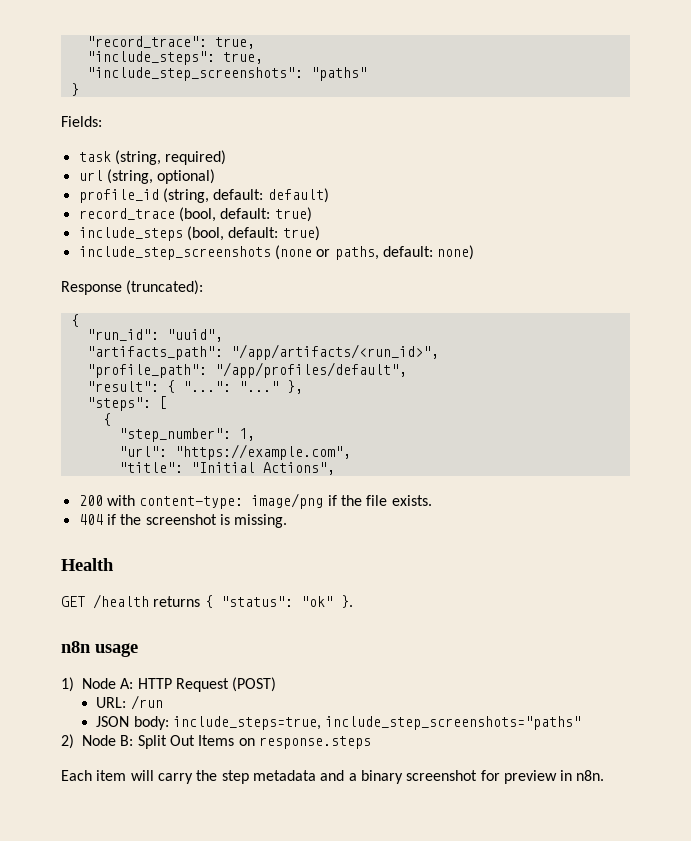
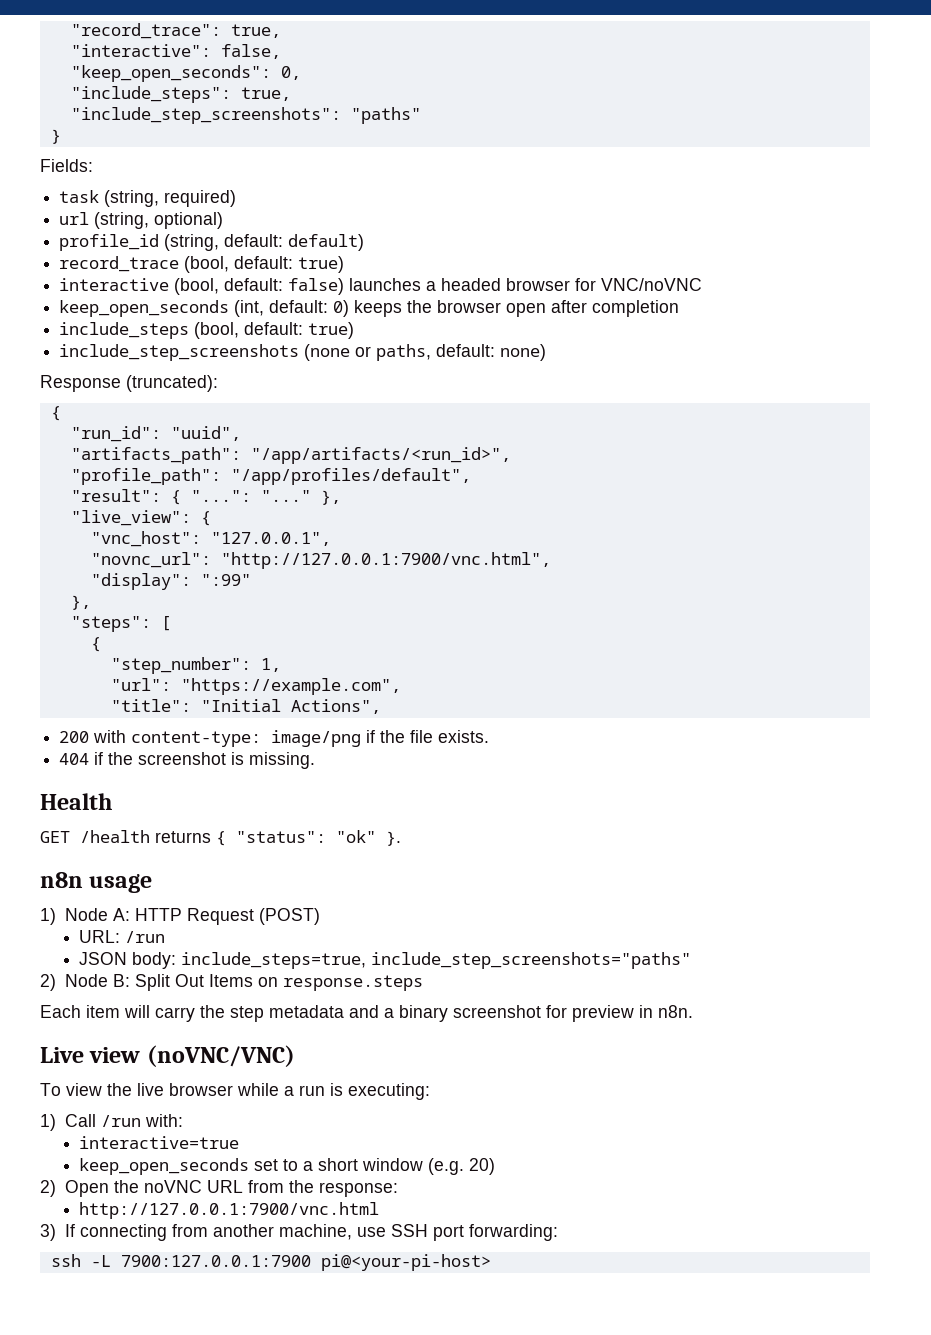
+ "interactive": false,
+ "keep_open_seconds": 0,
+ interactive (bool, default: false) launches a headed browser for VNC/noVNC
+ keep_open_seconds (int, default: 0) keeps the browser open after completion
+ "live_view": {
+ "vnc_host": "127.0.0.1",
+ "novnc_url": "http://127.0.0.1:7900/vnc.html",
+ "display": ":99"
+ },
+ Live view (noVNC/VNC)
+ To view the live browser while a run is executing:
+ 1) Call /run with:
+ interactive=true
+ keep_open_seconds set to a short window (e.g. 20)
+ 2) Open the noVNC URL from the response:
+ http://127.0.0.1:7900/vnc.html
+ 3) If connecting from another machine, use SSH port forwarding:
+ ssh -L 7900:127.0.0.1:7900 pi@<your-pi-host>

